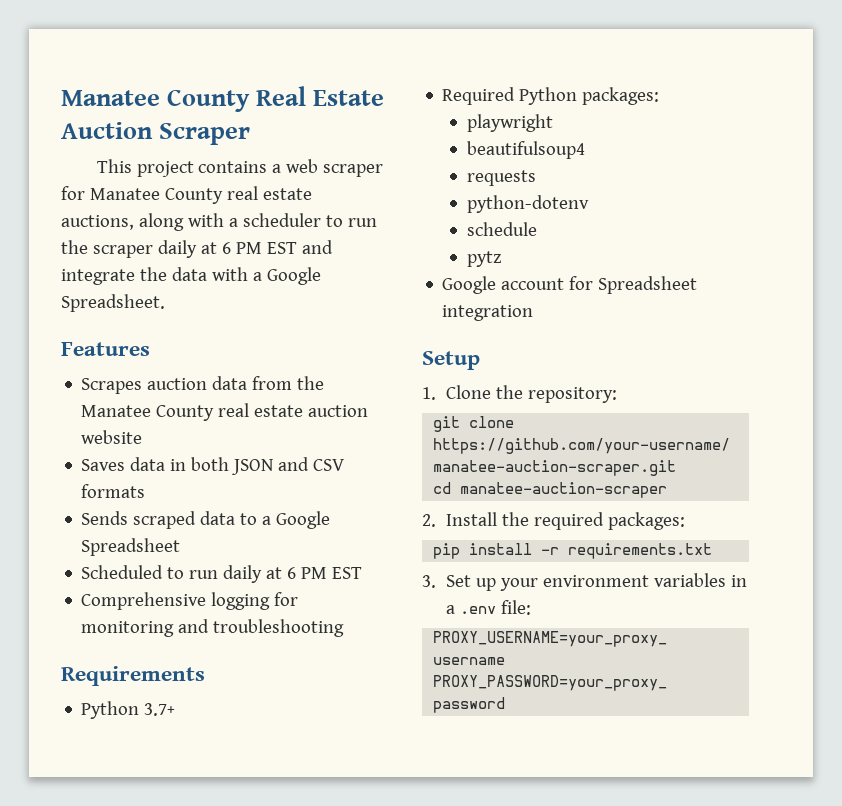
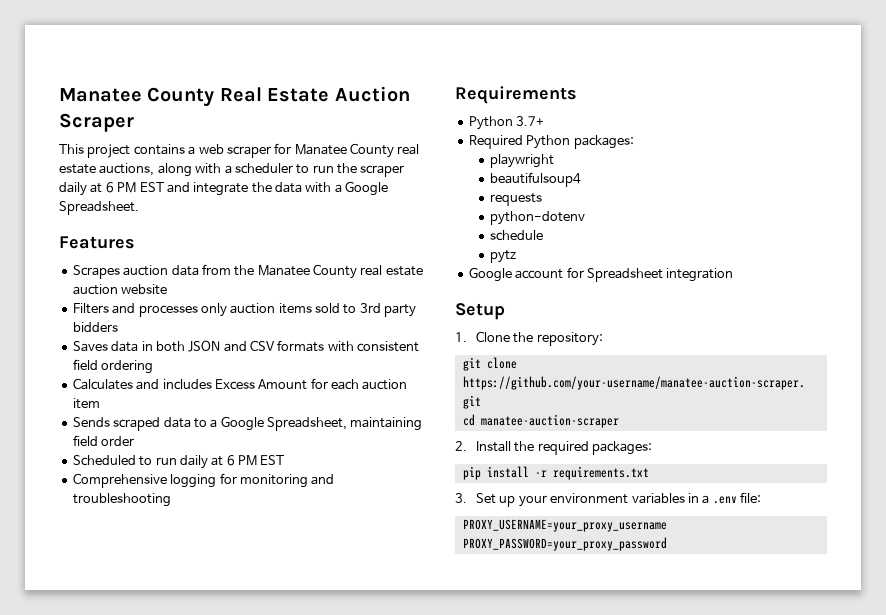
+ Filters and processes only auction items sold to 3rd party bidders
- Saves data in both JSON and CSV formats
+ Saves data in both JSON and CSV formats with consistent field ordering
+ Calculates and includes Excess Amount for each auction item
- Sends scraped data to a Google Spreadsheet
+ Sends scraped data to a Google Spreadsheet, maintaining field order

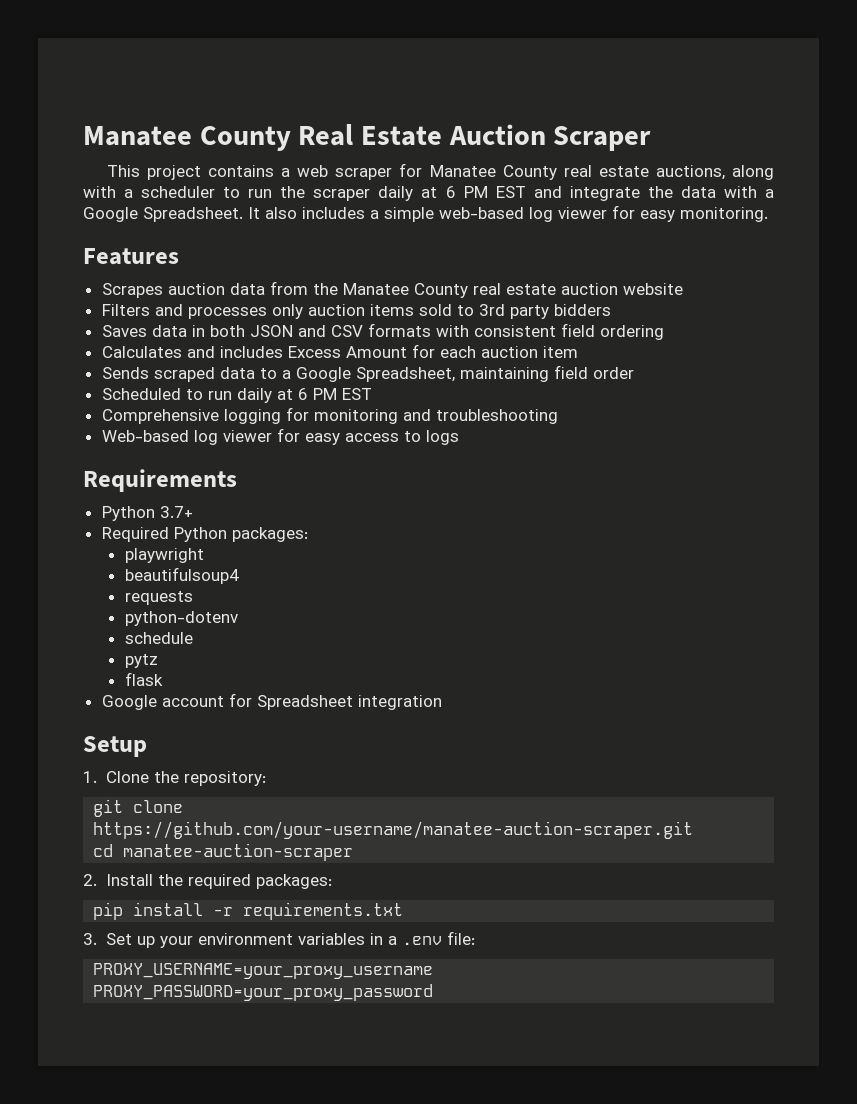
+ It also includes a simple web-based log viewer for easy monitoring.
+ Web-based log viewer for easy access to logs
+ flask

